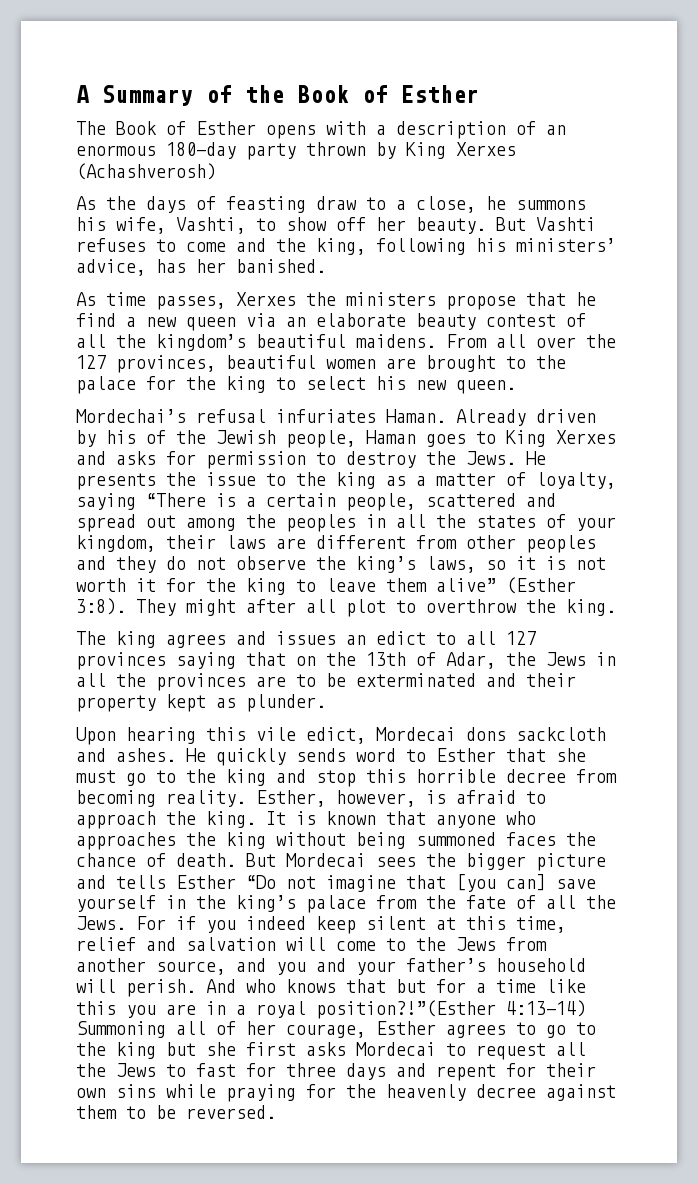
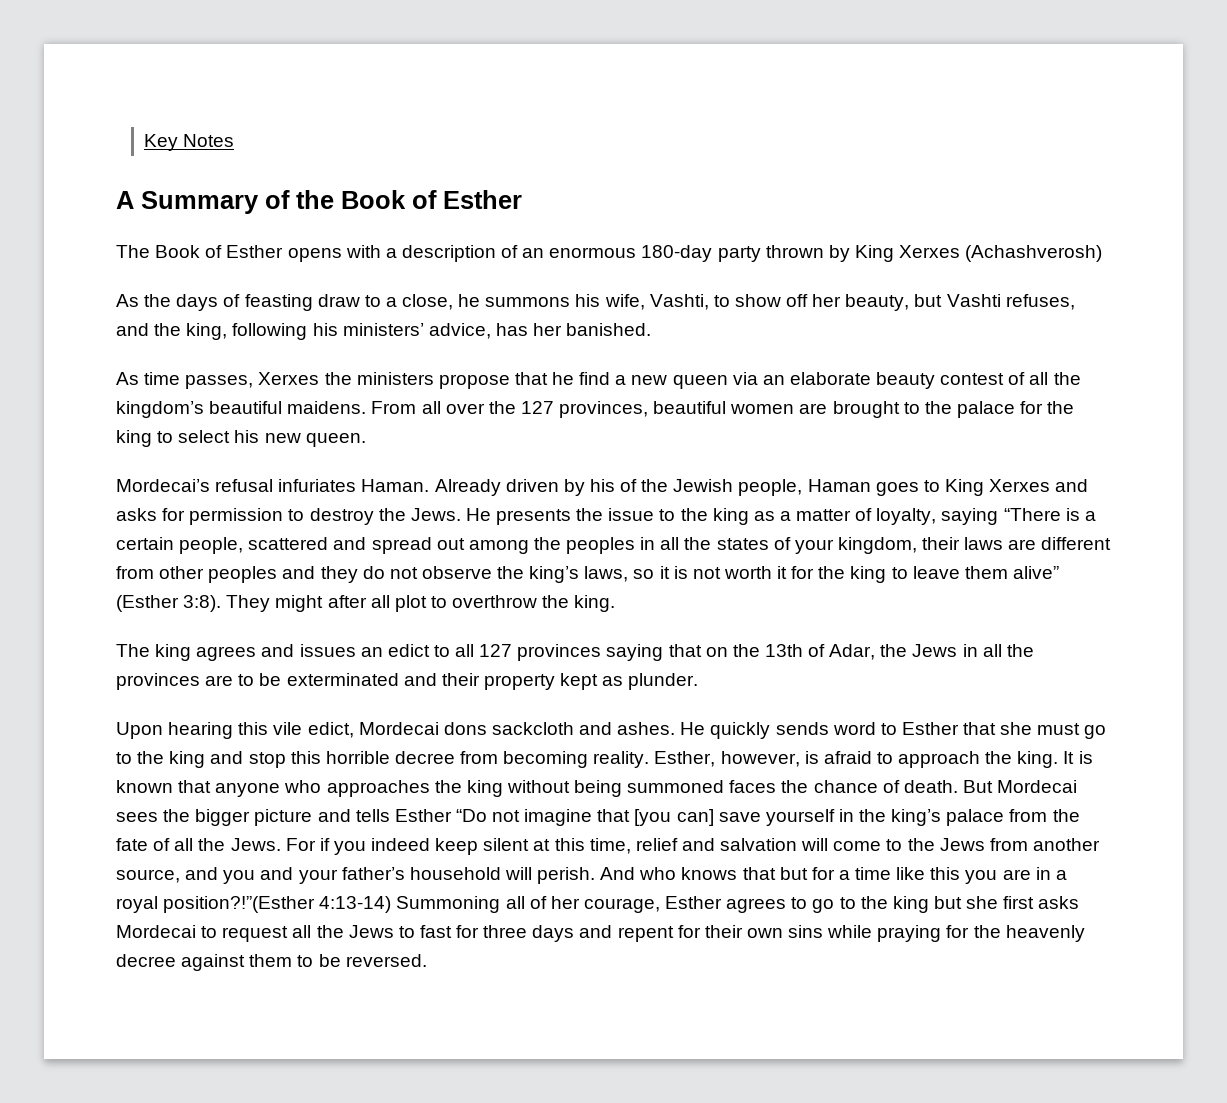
+ Key Notes
- As the days of feasting draw to a close, he summons his wife, Vashti, to show off her beauty. But Vashti refuses to come and the king, following his ministers’ advice, has her banished.
+ As the days of feasting draw to a close, he summons his wife, Vashti, to show off her beauty, but Vashti refuses, and the king, following his ministers’ advice, has her banished.
- Mordechai’s refusal infuriates Haman.
+ Mordecai’s refusal infuriates Haman.

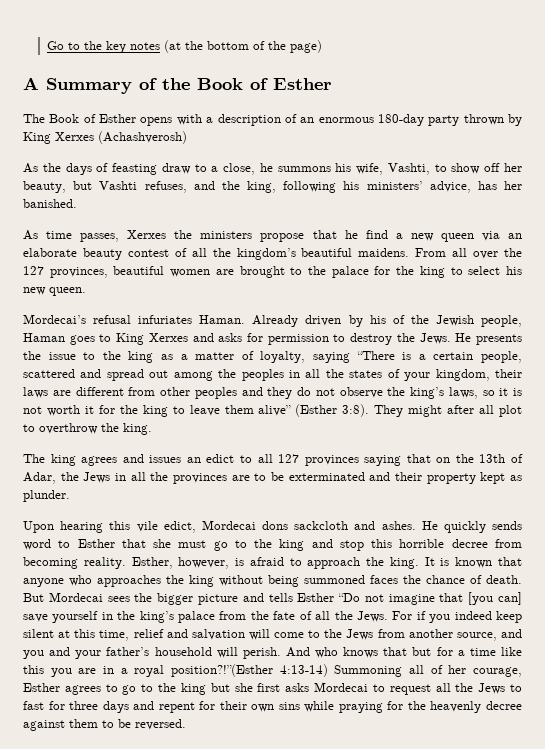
- Key Notes
+ Go to the key notes (at the bottom of the page)

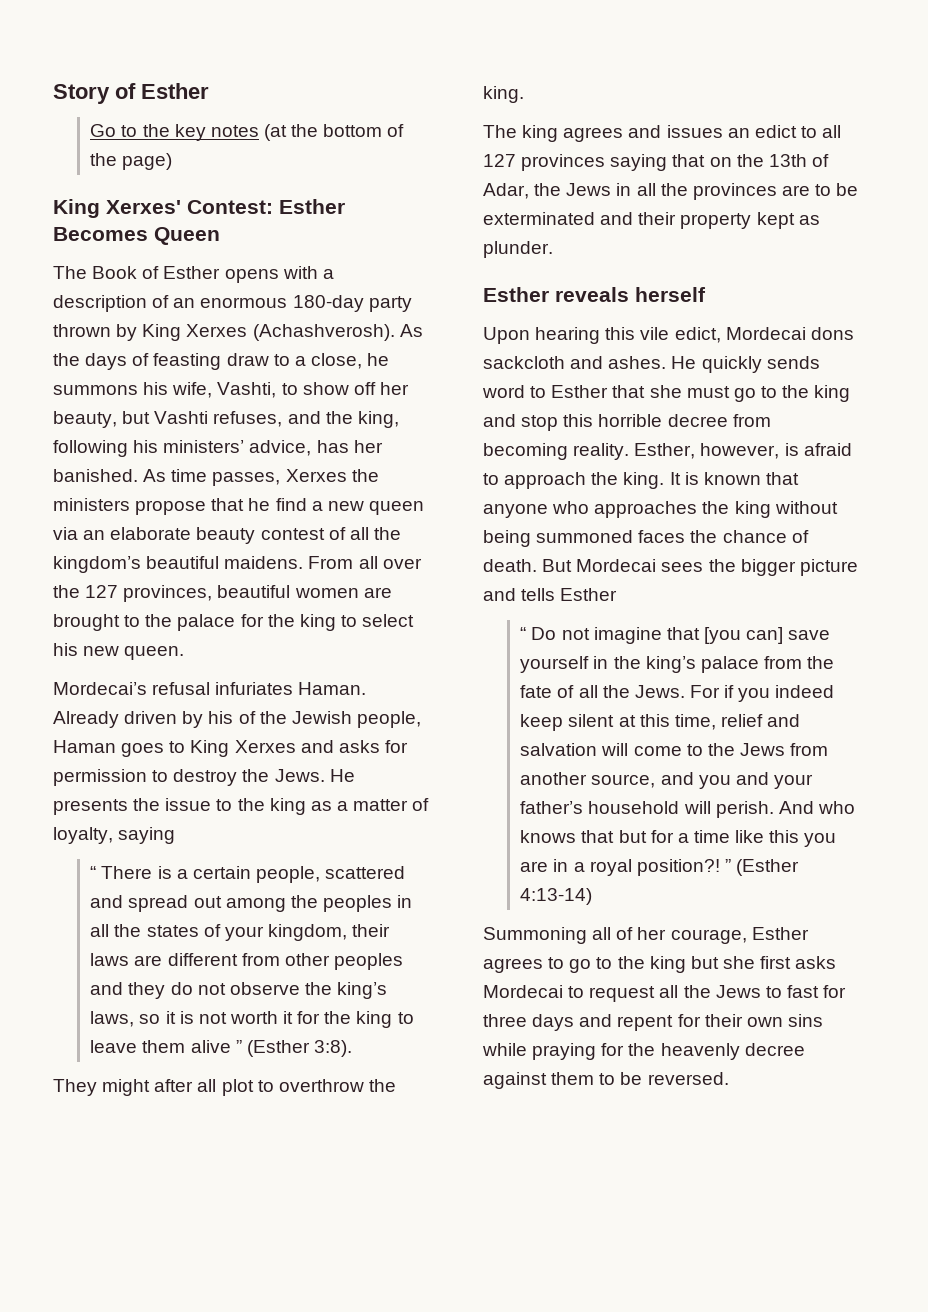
+ Story of Esther
- A Summary of the Book of Esther
+ King Xerxes' Contest: Esther Becomes Queen
- The Book of Esther opens with a description of an enormous 180-day party thrown by King Xerxes (Achashverosh)
- As the days of feasting draw to a close, he summons his wife, Vashti, to show off her beauty, but Vashti refuses, and the king, following his ministers’ advice, has her banished.
- As time passes, Xerxes the ministers propose that he find a new queen via an elaborate beauty contest of all the kingdom’s beautiful maidens.
+ The Book of Esther opens with a description of an enormous 180-day party thrown by King Xerxes (Achashverosh). As the days of feasting draw to a close, he summons his wife, Vashti, to show off her beauty, but Vashti refuses, and the king, following his ministers’ advice, has her banished. As time passes, Xerxes the ministers propose that he find a new queen via an elaborate beauty contest of all the kingdom’s beautiful maidens.
- He presents the issue to the king as a matter of loyalty, saying “There is a certain people, scattered and spread out among the peoples in all the states of your kingdom, their laws are different from other peoples and they do not observe the king’s laws, so it is not worth it for the king to leave them alive” (Esther 3:8). They might after all plot to overthrow the king.
+ He presents the issue to the king as a matter of loyalty, saying
+ “ There is a certain people, scattered and spread out among the peoples in all the states of your kingdom, their laws are different from other peoples and they do not observe the king’s laws, so it is not worth it for the king to leave them alive ” (Esther 3:8).
+ They might after all plot to overthrow the king.
+ Esther reveals herself
- But Mordecai sees the bigger picture and tells Esther “Do not imagine that [you can] save yourself in the king’s palace from the fate of all the Jews.
+ But Mordecai sees the bigger picture and tells Esther
+ “ Do not imagine that [you can] save yourself in the king’s palace from the fate of all the Jews.
- And who knows that but for a time like this you are in a royal position?!”(Esther 4:13-14) Summoning all of her courage, Esther agrees to go to the king but she first asks Mordecai to request all the Jews to fast for three days and repent for their own sins while praying for the heavenly decree against them to be reversed.
+ And who knows that but for a time like this you are in a royal position?! ” (Esther 4:13-14)
+ Summoning all of her courage, Esther agrees to go to the king but she first asks Mordecai to request all the Jews to fast for three days and repent for their own sins while praying for the heavenly decree against them to be reversed.

